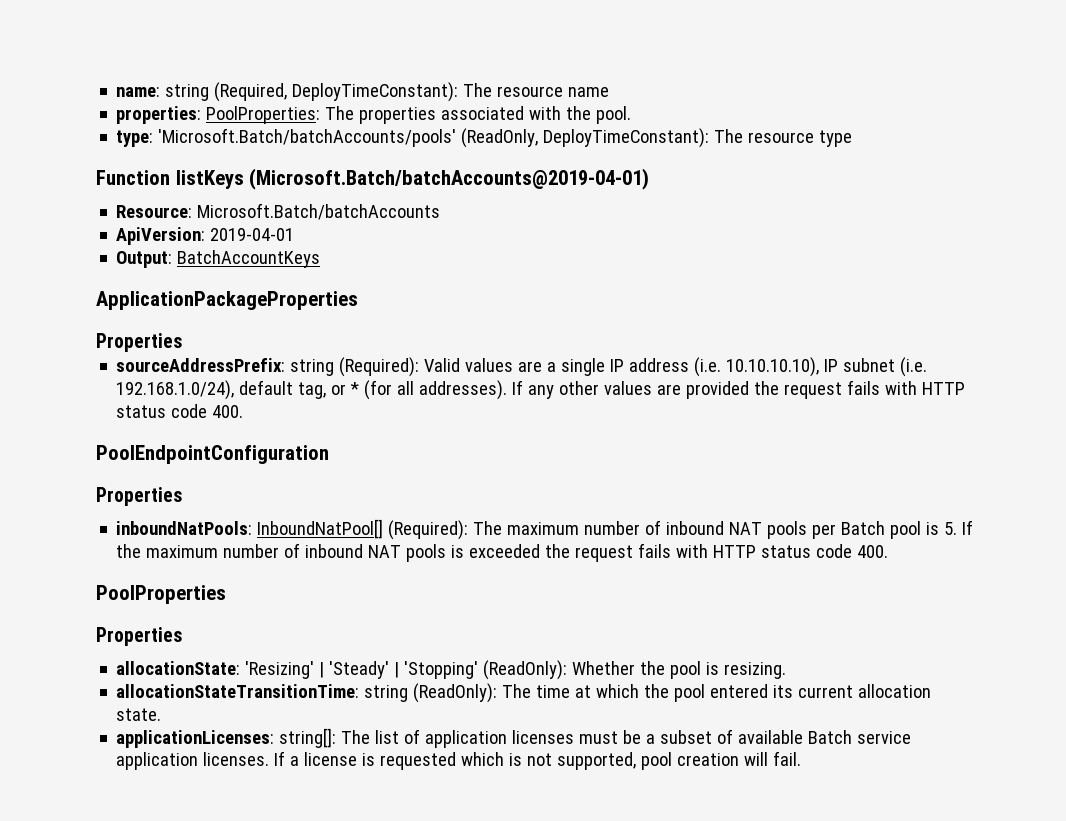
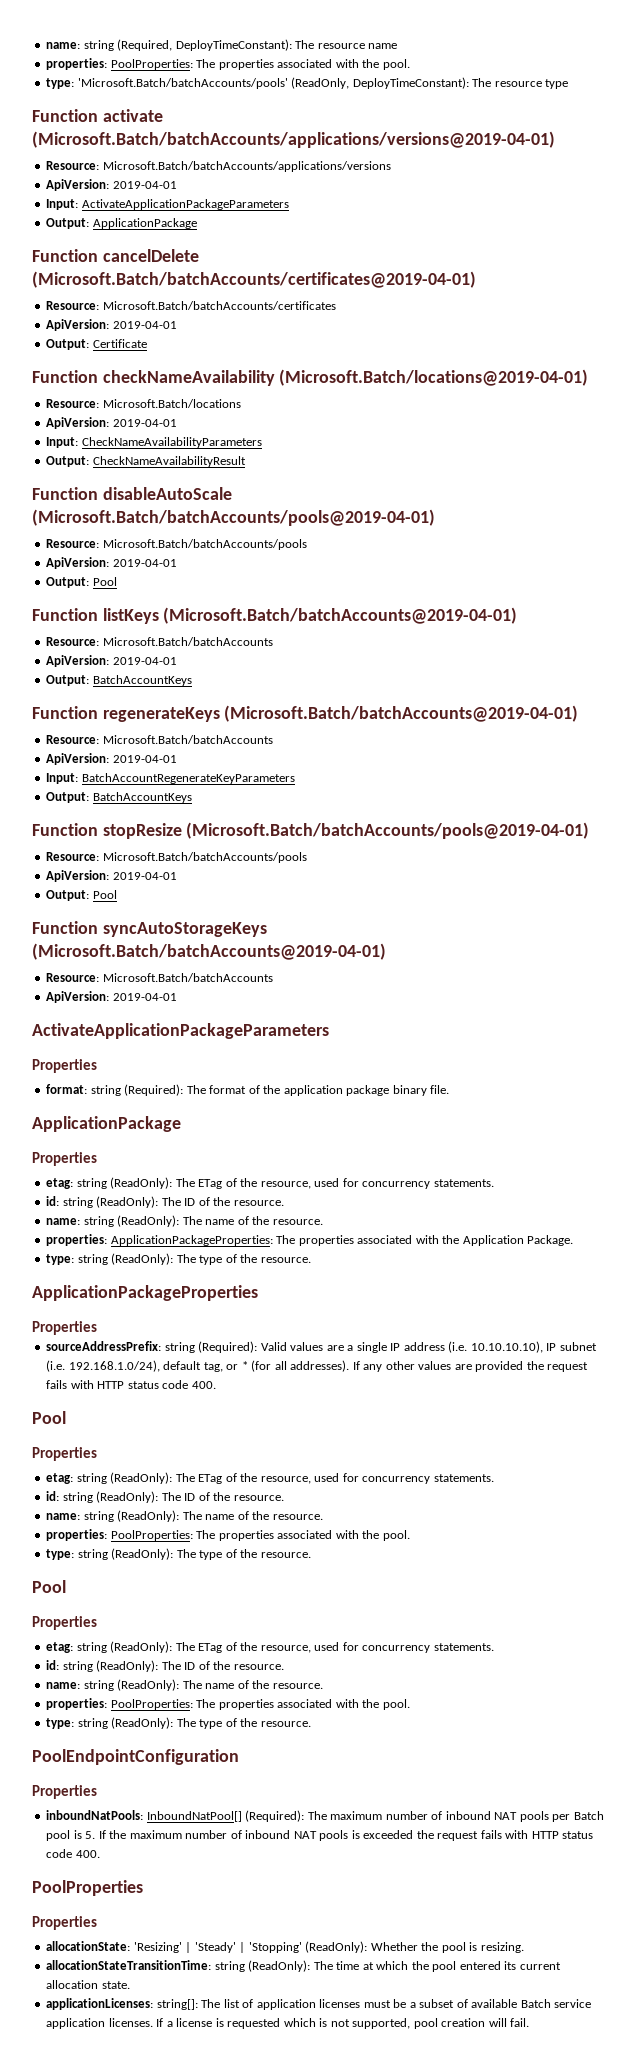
+ Function activate (Microsoft.Batch/batchAccounts/applications/versions@2019-04-01)
+ Resource: Microsoft.Batch/batchAccounts/applications/versions
+ ApiVersion: 2019-04-01
+ Input: ActivateApplicationPackageParameters
+ Output: ApplicationPackage
+ Function cancelDelete (Microsoft.Batch/batchAccounts/certificates@2019-04-01)
+ Resource: Microsoft.Batch/batchAccounts/certificates
+ ApiVersion: 2019-04-01
+ Output: Certificate
+ Function checkNameAvailability (Microsoft.Batch/locations@2019-04-01)
+ Resource: Microsoft.Batch/locations
+ ApiVersion: 2019-04-01
+ Input: CheckNameAvailabilityParameters
+ Output: CheckNameAvailabilityResult
+ Function disableAutoScale (Microsoft.Batch/batchAccounts/pools@2019-04-01)
+ Resource: Microsoft.Batch/batchAccounts/pools
+ ApiVersion: 2019-04-01
+ Output: Pool
+ Function regenerateKeys (Microsoft.Batch/batchAccounts@2019-04-01)
+ Resource: Microsoft.Batch/batchAccounts
+ ApiVersion: 2019-04-01
+ Input: BatchAccountRegenerateKeyParameters
+ Output: BatchAccountKeys
+ Function stopResize (Microsoft.Batch/batchAccounts/pools@2019-04-01)
+ Resource: Microsoft.Batch/batchAccounts/pools
+ ApiVersion: 2019-04-01
+ Output: Pool
+ Function syncAutoStorageKeys (Microsoft.Batch/batchAccounts@2019-04-01)
+ Resource: Microsoft.Batch/batchAccounts
+ ApiVersion: 2019-04-01
+ ActivateApplicationPackageParameters
+ Properties
+ format: string (Required): The format of the application package binary file.
+ ApplicationPackage
+ Properties
+ etag: string (ReadOnly): The ETag of the resource, used for concurrency statements.
+ id: string (ReadOnly): The ID of the resource.
+ name: string (ReadOnly): The name of the resource.
+ properties: ApplicationPackageProperties: The properties associated with the Application Package.
+ type: string (ReadOnly): The type of the resource.
  If any other values are provided the request fails with HTTP status code 400.
+ Pool
+ Properties
+ etag: string (ReadOnly): The ETag of the resource, used for concurrency statements.
+ id: string (ReadOnly): The ID of the resource.
+ name: string (ReadOnly): The name of the resource.
+ properties: PoolProperties: The properties associated with the pool.
+ type: string (ReadOnly): The type of the resource.
+ Pool
+ Properties
+ etag: string (ReadOnly): The ETag of the resource, used for concurrency statements.
+ id: string (ReadOnly): The ID of the resource.
+ name: string (ReadOnly): The name of the resource.
+ properties: PoolProperties: The properties associated with the pool.
+ type: string (ReadOnly): The type of the resource.

